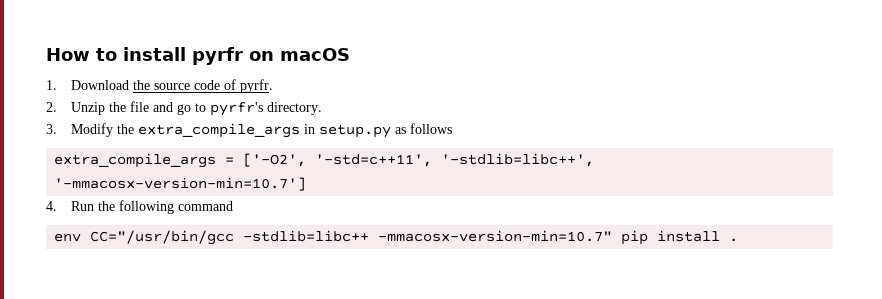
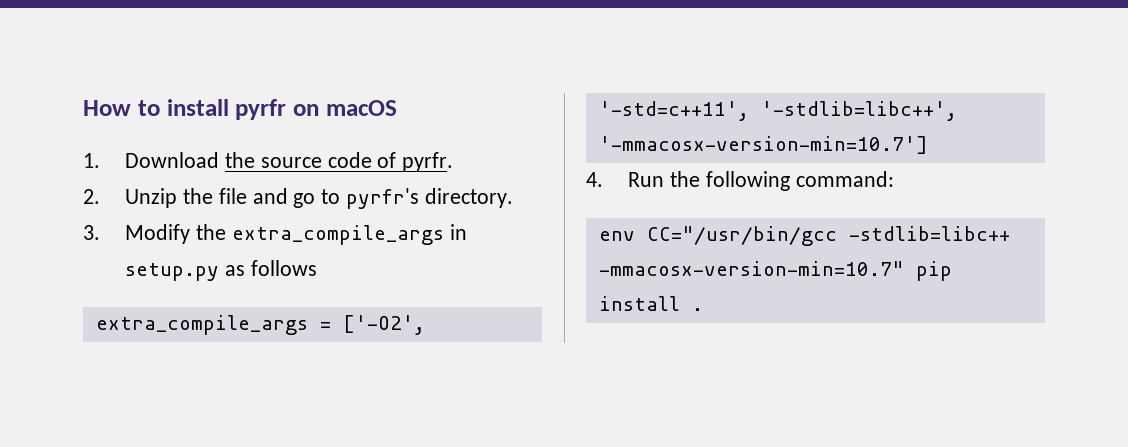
- 4. Run the following command
+ 4. Run the following command:

